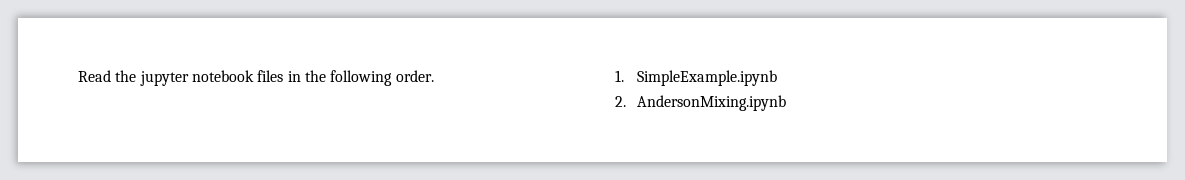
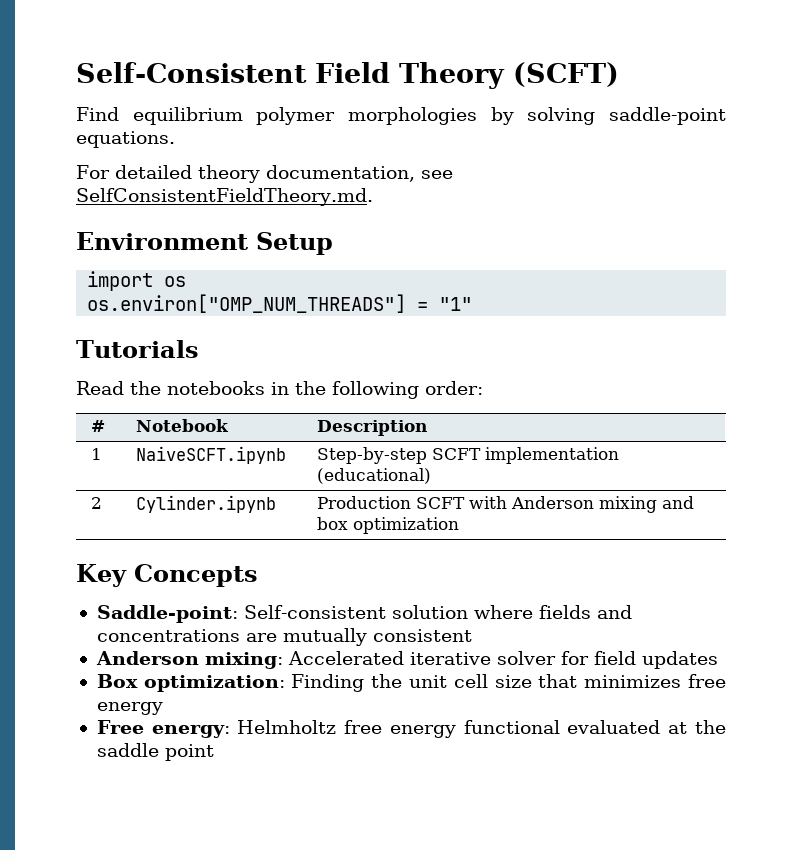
- Read the jupyter notebook files in the following order.
- 1. SimpleExample.ipynb
- 2. AndersonMixing.ipynb
+ Self-Consistent Field Theory (SCFT)
+ Find equilibrium polymer morphologies by solving saddle-point equations.
+ For detailed theory documentation, see SelfConsistentFieldTheory.md.
+ Environment Setup
+ import os
+ os.environ["OMP_NUM_THREADS"] = "1"
+ Tutorials
+ Read the notebooks in the following order:
+ # | Notebook | Description
+ 1 | NaiveSCFT.ipynb | Step-by-step SCFT implementation (educational)
+ 2 | Cylinder.ipynb | Production SCFT with Anderson mixing and box optimization
+ Key Concepts
+ Saddle-point: Self-consistent solution where fields and concentrations are mutually consistent
+ Anderson mixing: Accelerated iterative solver for field updates
+ Box optimization: Finding the unit cell size that minimizes free energy
+ Free energy: Helmholtz free energy functional evaluated at the saddle point

